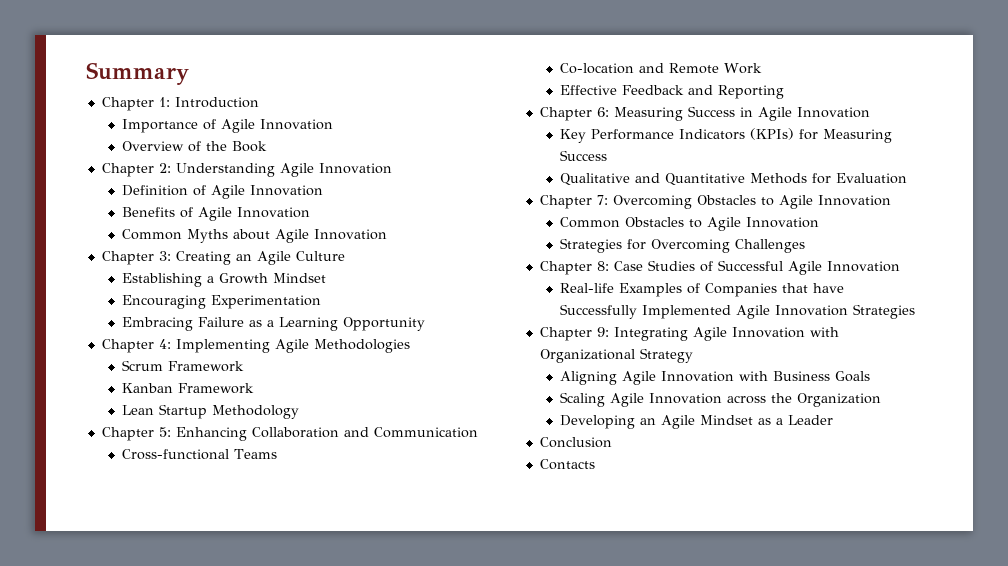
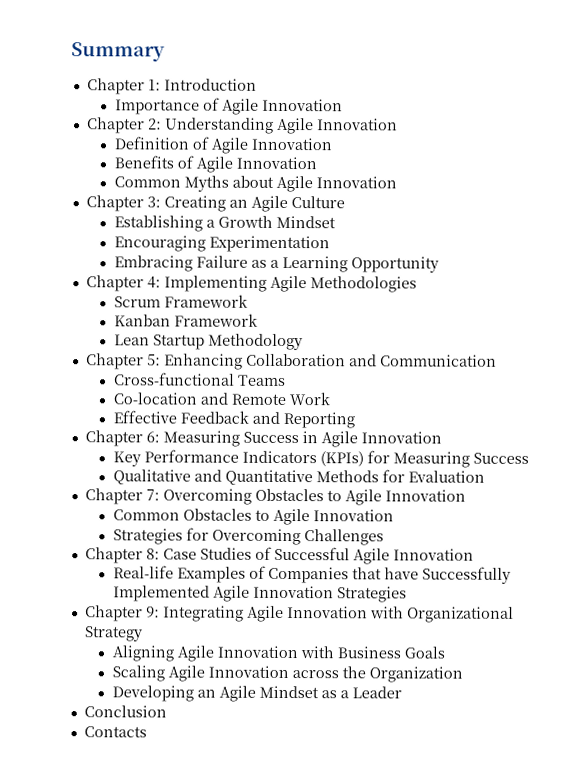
- Overview of the Book

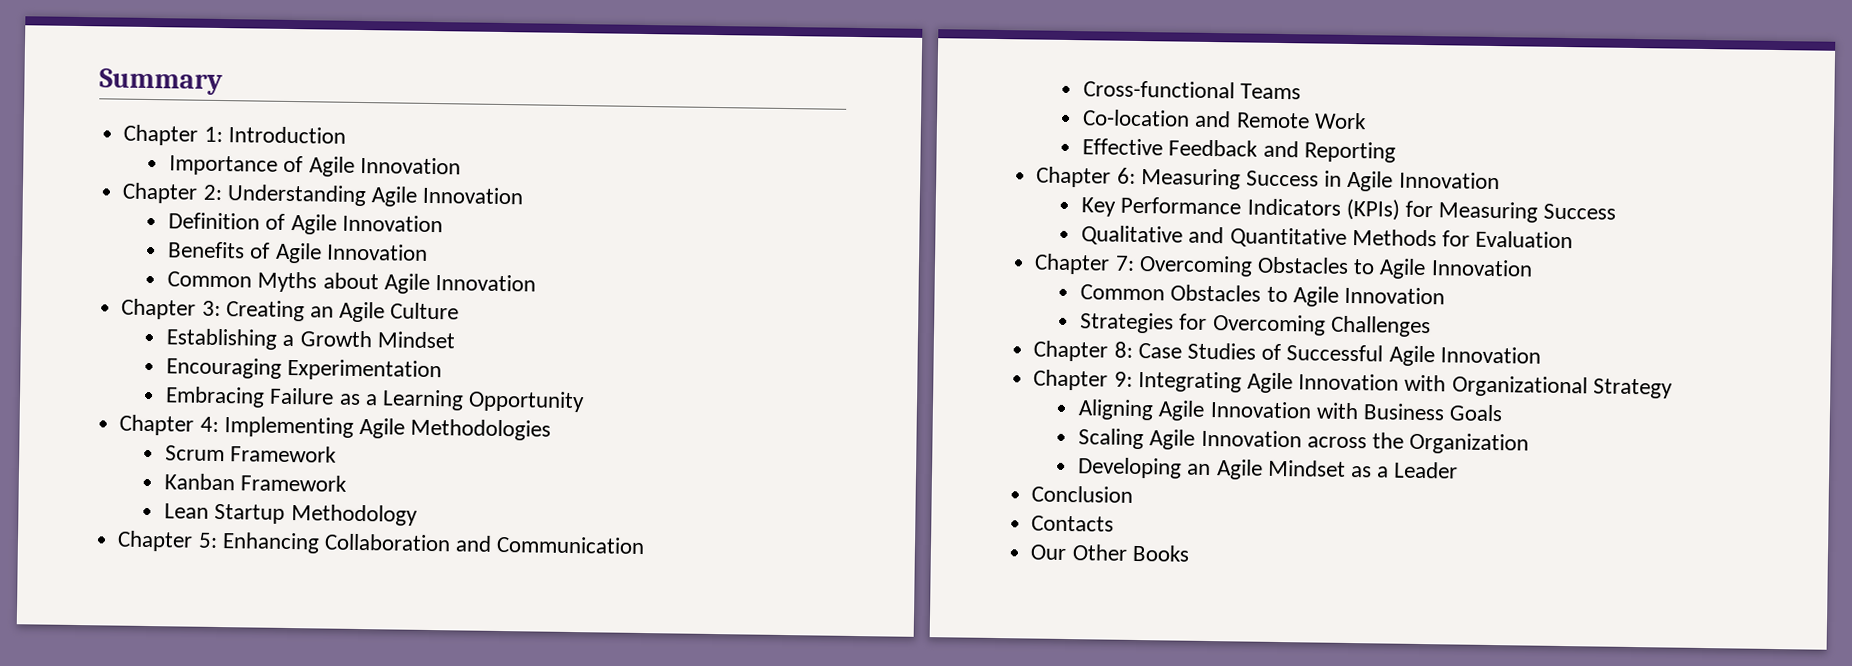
- Real-life Examples of Companies that have Successfully Implemented Agile Innovation Strategies
+ Our Other Books

